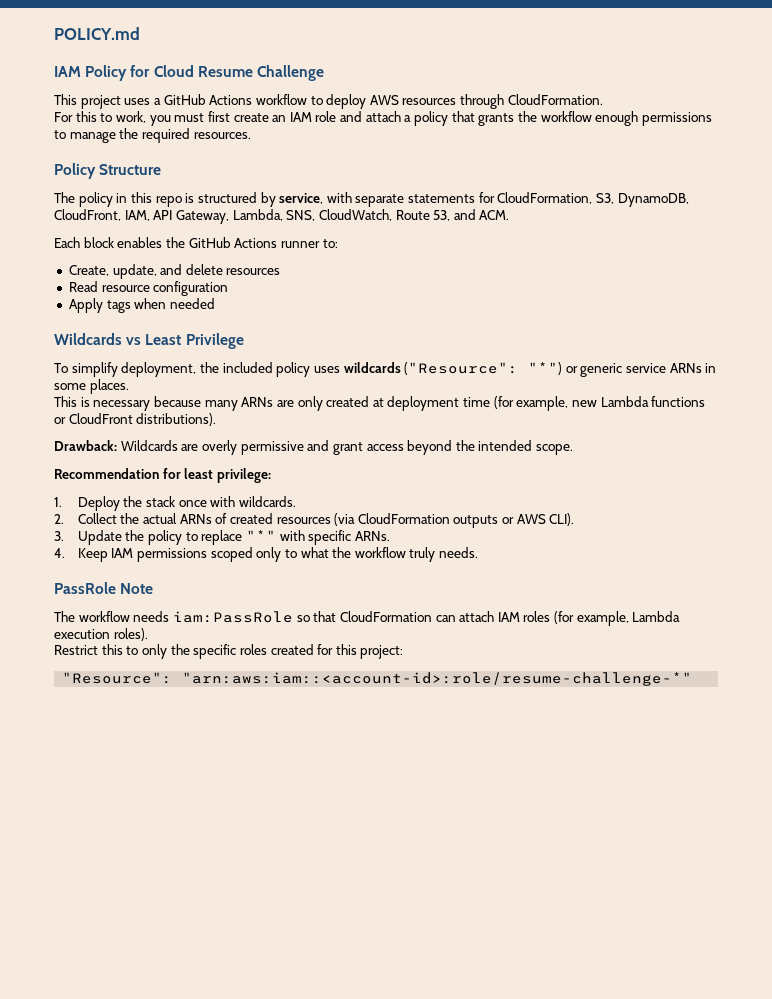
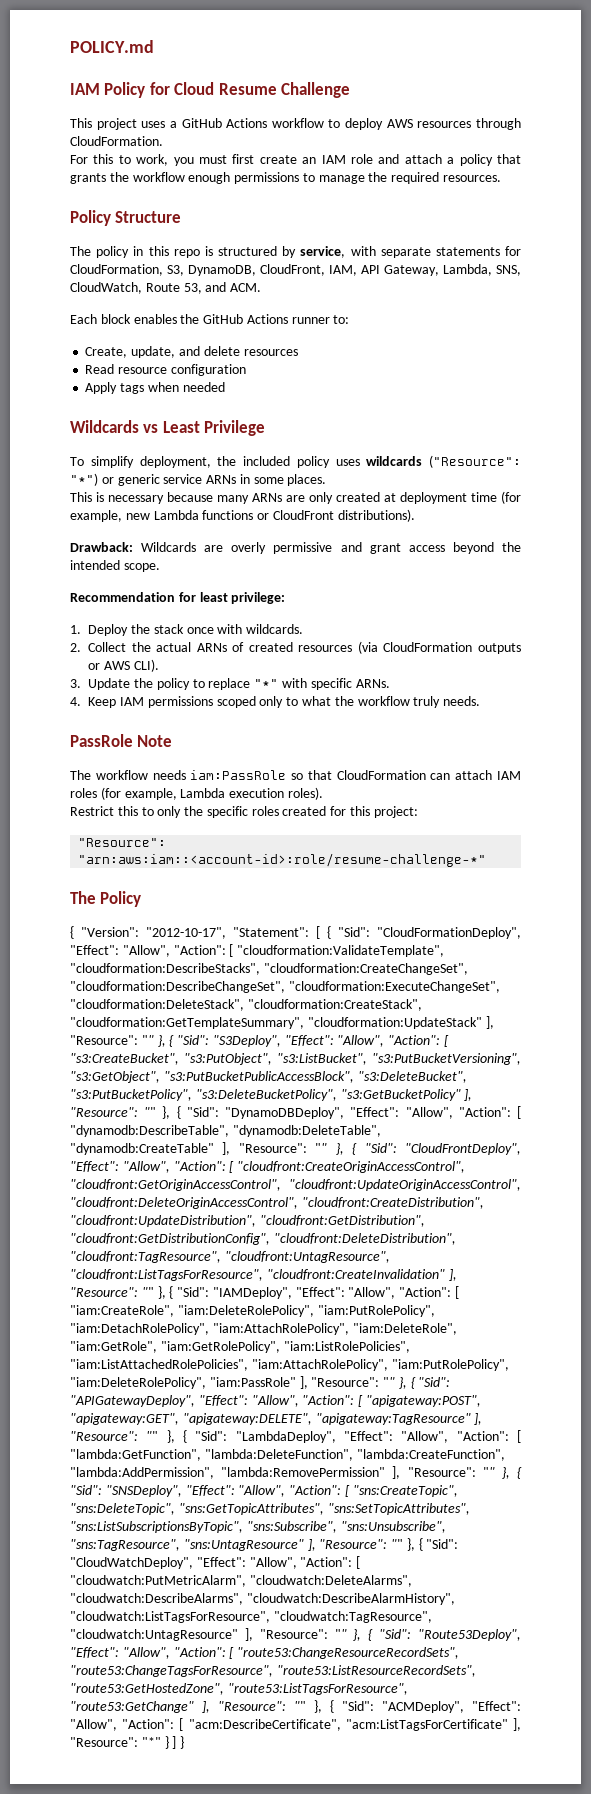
+ The Policy
+ { "Version": "2012-10-17", "Statement": [ { "Sid": "CloudFormationDeploy", "Effect": "Allow", "Action": [ "cloudformation:ValidateTemplate", "cloudformation:DescribeStacks", "cloudformation:CreateChangeSet", "cloudformation:DescribeChangeSet", "cloudformation:ExecuteChangeSet", "cloudformation:DeleteStack", "cloudformation:CreateStack", "cloudformation:GetTemplateSummary", "cloudformation:UpdateStack" ], "Resource": "" }, { "Sid": "S3Deploy", "Effect": "Allow", "Action": [ "s3:CreateBucket", "s3:PutObject", "s3:ListBucket", "s3:PutBucketVersioning", "s3:GetObject", "s3:PutBucketPublicAccessBlock", "s3:DeleteBucket", "s3:PutBucketPolicy", "s3:DeleteBucketPolicy", "s3:GetBucketPolicy" ], "Resource": "" }, { "Sid": "DynamoDBDeploy", "Effect": "Allow", "Action": [ "dynamodb:DescribeTable", "dynamodb:DeleteTable", "dynamodb:CreateTable" ], "Resource": "" }, { "Sid": "CloudFrontDeploy", "Effect": "Allow", "Action": [ "cloudfront:CreateOriginAccessControl", "cloudfront:GetOriginAccessControl", "cloudfront:UpdateOriginAccessControl", "cloudfront:DeleteOriginAccessControl", "cloudfront:CreateDistribution", "cloudfront:UpdateDistribution", "cloudfront:GetDistribution", "cloudfront:GetDistributionConfig", "cloudfront:DeleteDistribution", "cloudfront:TagResource", "cloudfront:UntagResource", "cloudfront:ListTagsForResource", "cloudfront:CreateInvalidation" ], "Resource": "" }, { "Sid": "IAMDeploy", "Effect": "Allow", "Action": [ "iam:CreateRole", "iam:DeleteRolePolicy", "iam:PutRolePolicy", "iam:DetachRolePolicy", "iam:AttachRolePolicy", "iam:DeleteRole", "iam:GetRole", "iam:GetRolePolicy", "iam:ListRolePolicies", "iam:ListAttachedRolePolicies", "iam:AttachRolePolicy", "iam:PutRolePolicy", "iam:DeleteRolePolicy", "iam:PassRole" ], "Resource": "" }, { "Sid": "APIGatewayDeploy", "Effect": "Allow", "Action": [ "apigateway:POST", "apigateway:GET", "apigateway:DELETE", "apigateway:TagResource" ], "Resource": "" }, { "Sid": "LambdaDeploy", "Effect": "Allow", "Action": [ "lambda:GetFunction", "lambda:DeleteFunction", "lambda:CreateFunction", "lambda:AddPermission", "lambda:RemovePermission" ], "Resource": "" }, { "Sid": "SNSDeploy", "Effect": "Allow", "Action": [ "sns:CreateTopic", "sns:DeleteTopic", "sns:GetTopicAttributes", "sns:SetTopicAttributes", "sns:ListSubscriptionsByTopic", "sns:Subscribe", "sns:Unsubscribe", "sns:TagResource", "sns:UntagResource" ], "Resource": "" }, { "Sid": "CloudWatchDeploy", "Effect": "Allow", "Action": [ "cloudwatch:PutMetricAlarm", "cloudwatch:DeleteAlarms", "cloudwatch:DescribeAlarms", "cloudwatch:DescribeAlarmHistory", "cloudwatch:ListTagsForResource", "cloudwatch:TagResource", "cloudwatch:UntagResource" ], "Resource": "" }, { "Sid": "Route53Deploy", "Effect": "Allow", "Action": [ "route53:ChangeResourceRecordSets", "route53:ChangeTagsForResource", "route53:ListResourceRecordSets", "route53:GetHostedZone", "route53:ListTagsForResource", "route53:GetChange" ], "Resource": "" }, { "Sid": "ACMDeploy", "Effect": "Allow", "Action": [ "acm:DescribeCertificate", "acm:ListTagsForCertificate" ], "Resource": "*" } ] }

